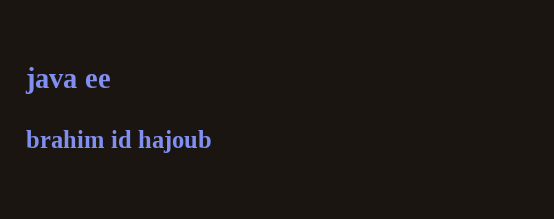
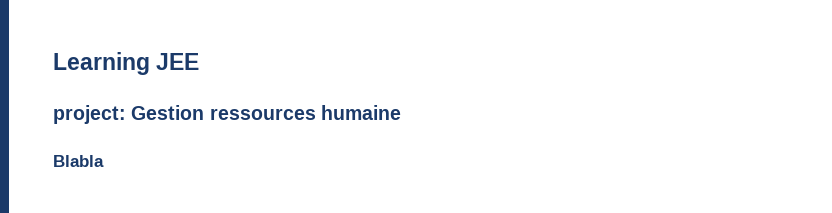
- java ee
- brahim id hajoub
+ Learning JEE
+ project: Gestion ressources humaine
+ Blabla

